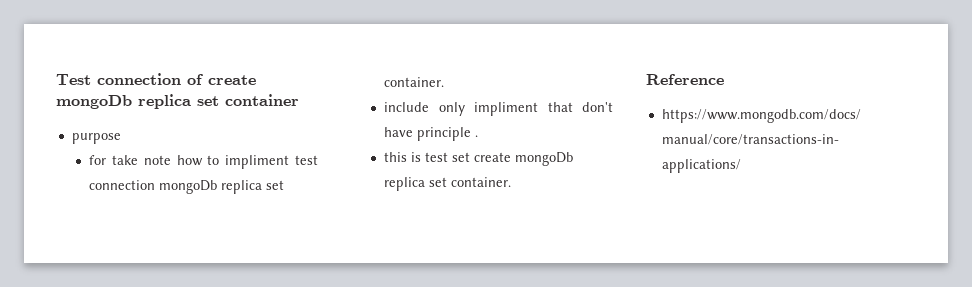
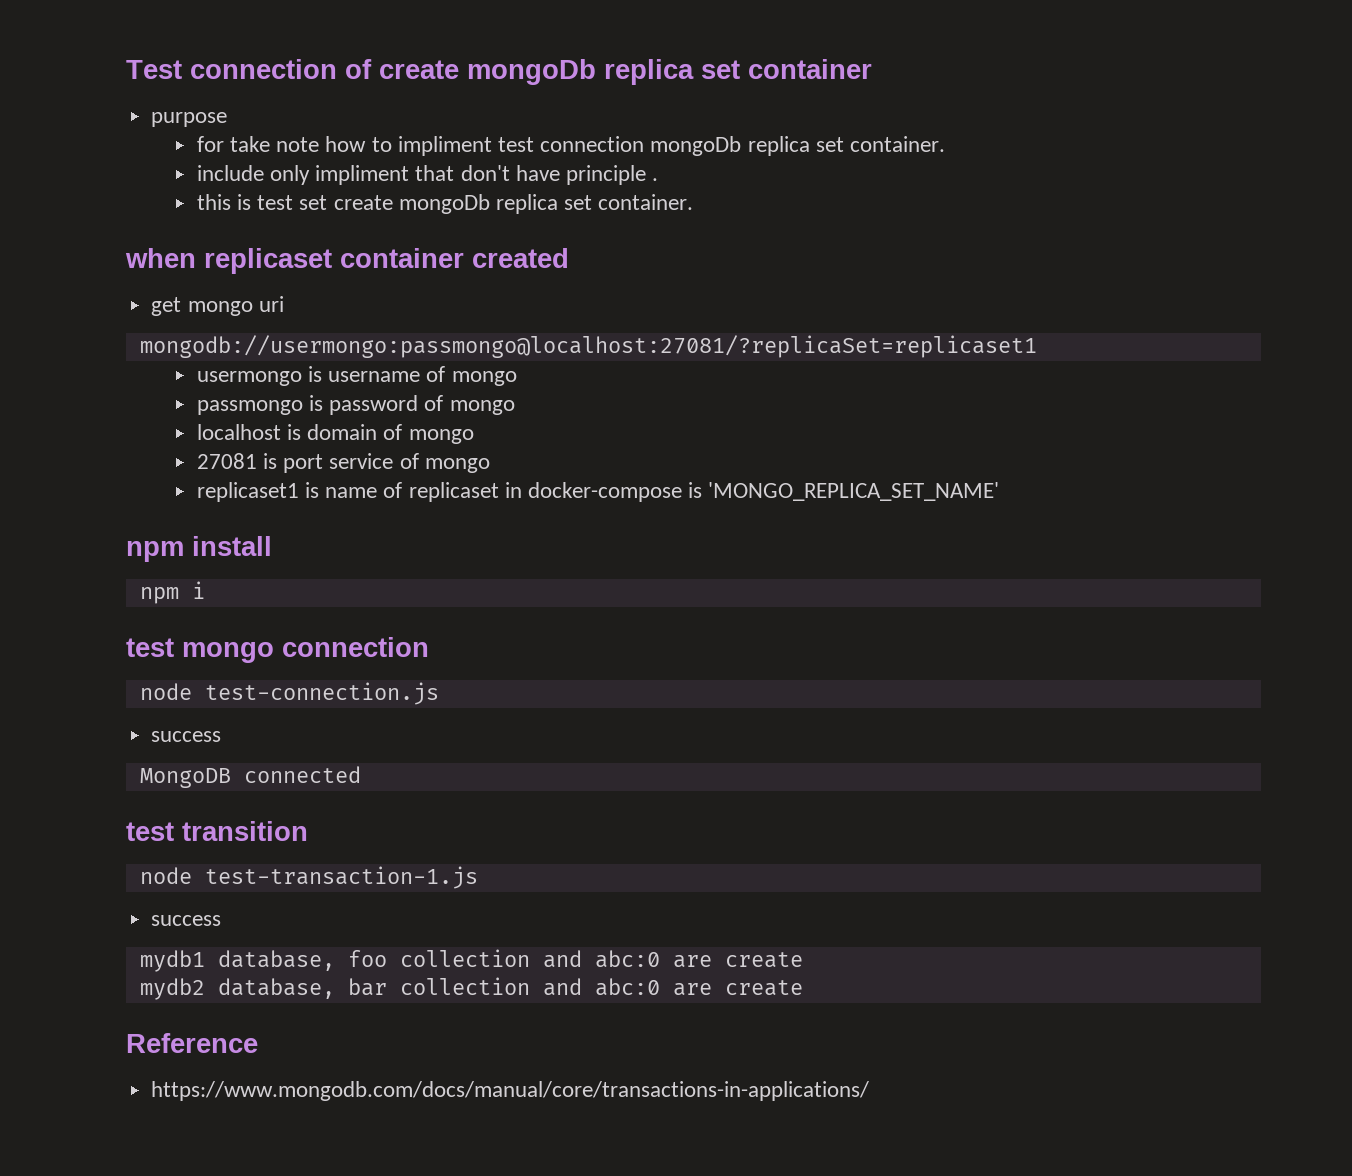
+ when replicaset container created
+ get mongo uri
+ mongodb://usermongo:passmongo@localhost:27081/?replicaSet=replicaset1
+ usermongo is username of mongo
+ passmongo is password of mongo
+ localhost is domain of mongo
+ 27081 is port service of mongo
+ replicaset1 is name of replicaset in docker-compose is 'MONGO_REPLICA_SET_NAME'
+ npm install
+ npm i
+ test mongo connection
+ node test-connection.js
+ success
+ MongoDB connected
+ test transition
+ node test-transaction-1.js
+ success
+ mydb1 database, foo collection and abc:0 are create
+ mydb2 database, bar collection and abc:0 are create

